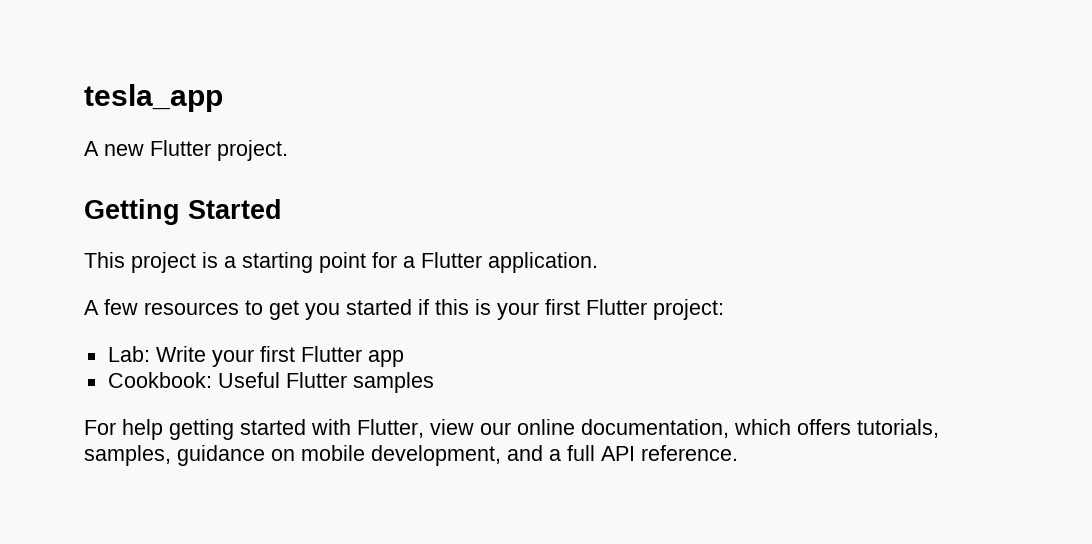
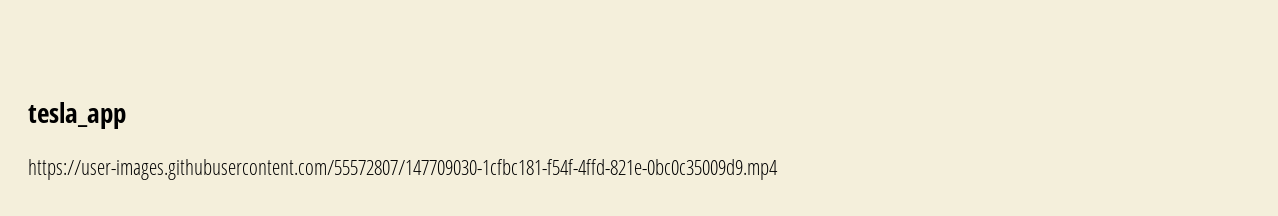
- A new Flutter project.
- Getting Started
- This project is a starting point for a Flutter application.
- A few resources to get you started if this is your first Flutter project:
- Lab: Write your first Flutter app
- Cookbook: Useful Flutter samples
- For help getting started with Flutter, view our online documentation, which offers tutorials, samples, guidance on mobile development, and a full API reference.
+ https://user-images.githubusercontent.com/55572807/147709030-1cfbc181-f54f-4ffd-821e-0bc0c35009d9.mp4

